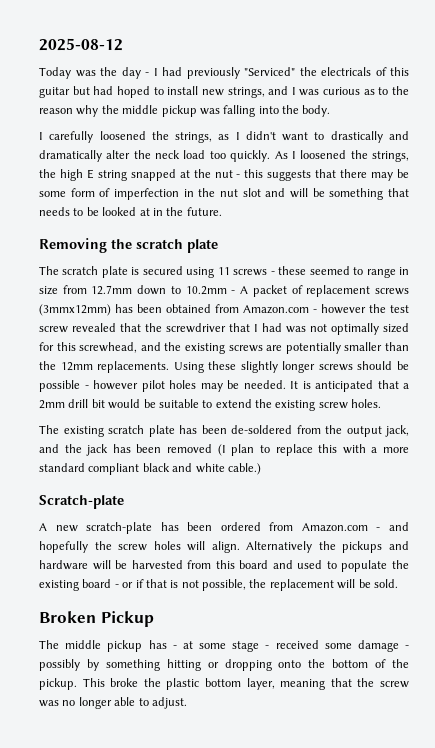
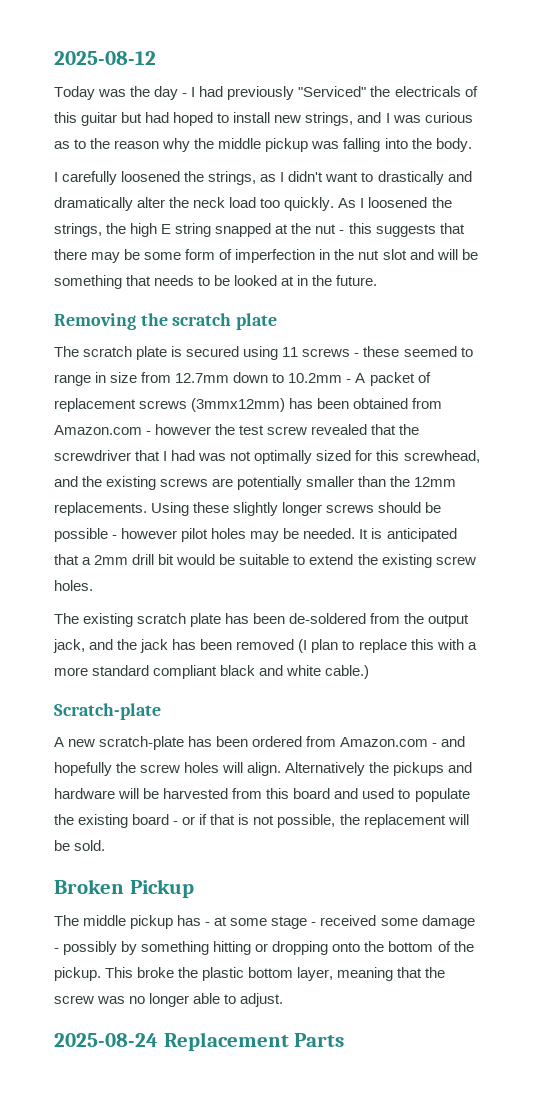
+ 2025-08-24 Replacement Parts

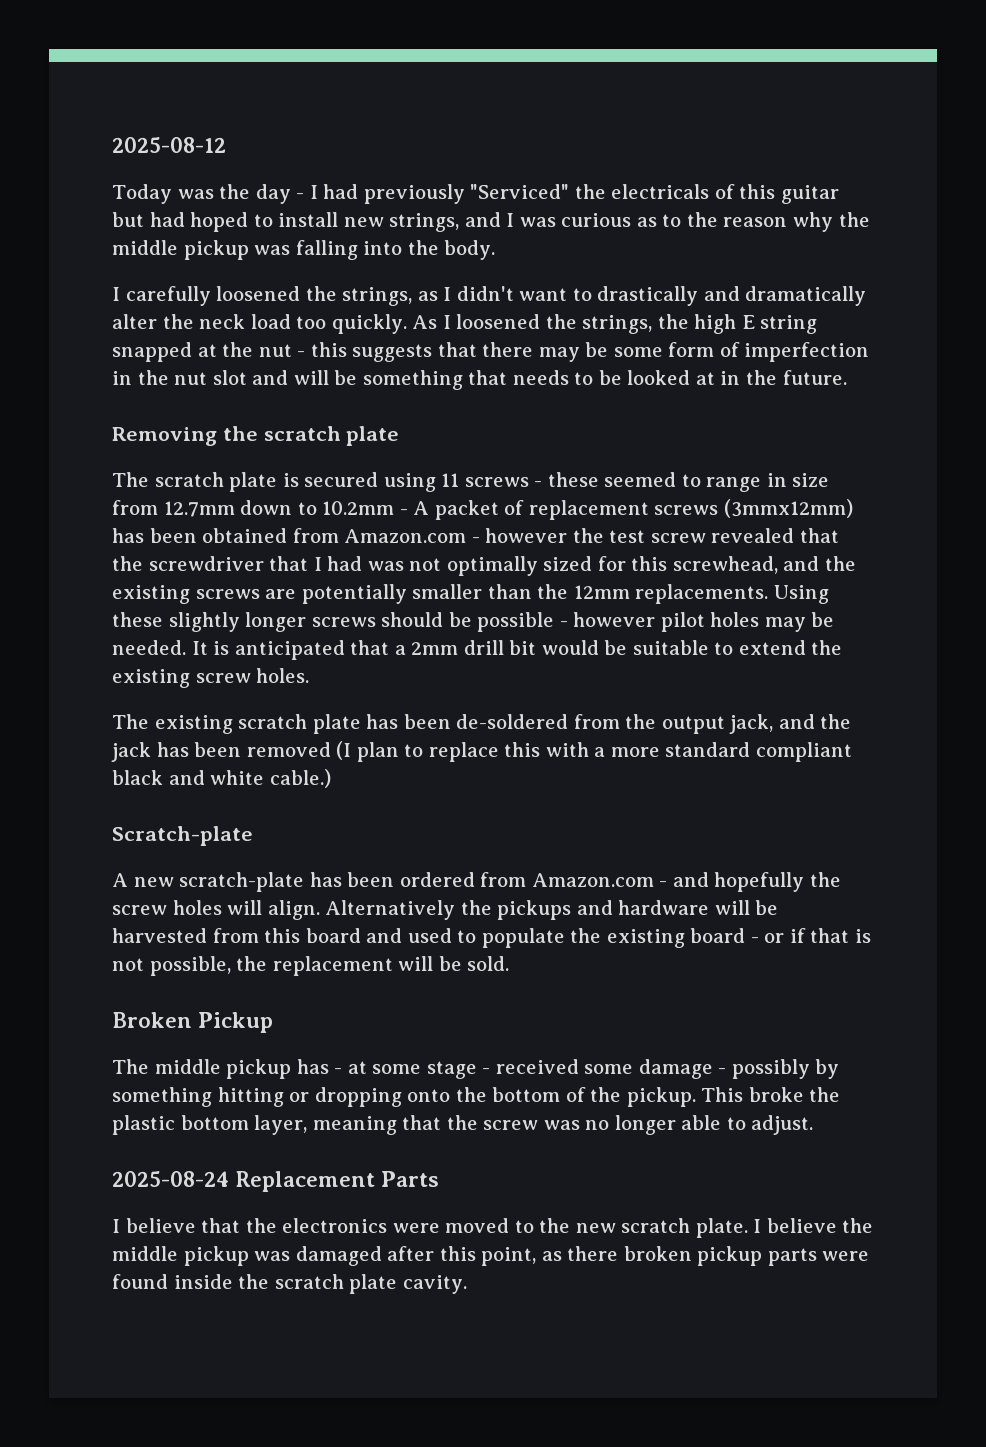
+ I believe that the electronics were moved to the new scratch plate. I believe the middle pickup was damaged after this point, as there broken pickup parts were found inside the scratch plate cavity.

